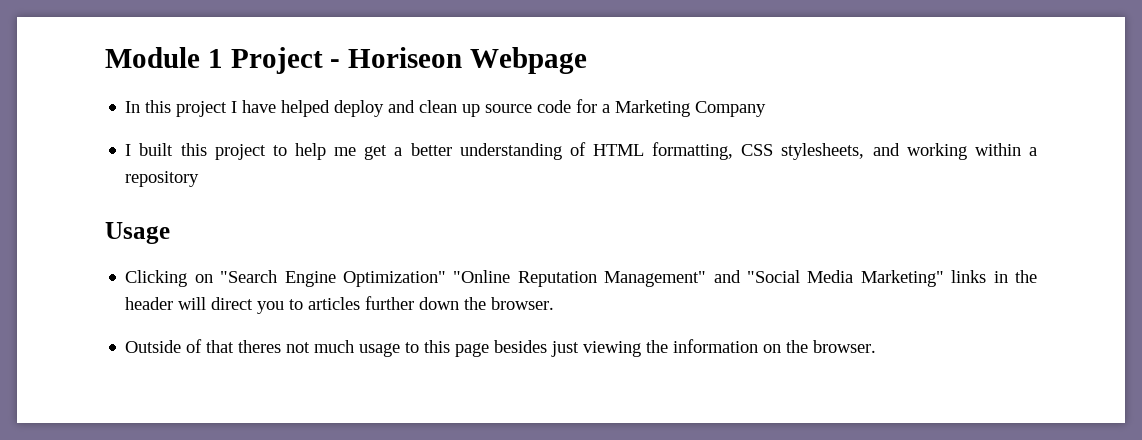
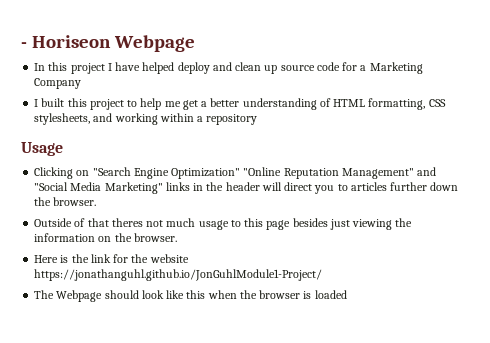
- Module 1 Project - Horiseon Webpage
+ - Horiseon Webpage
+ Here is the link for the website https://jonathanguhl.github.io/JonGuhlModule1-Project/
+ The Webpage should look like this when the browser is loaded

